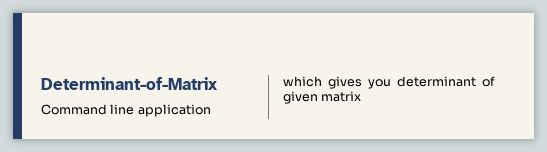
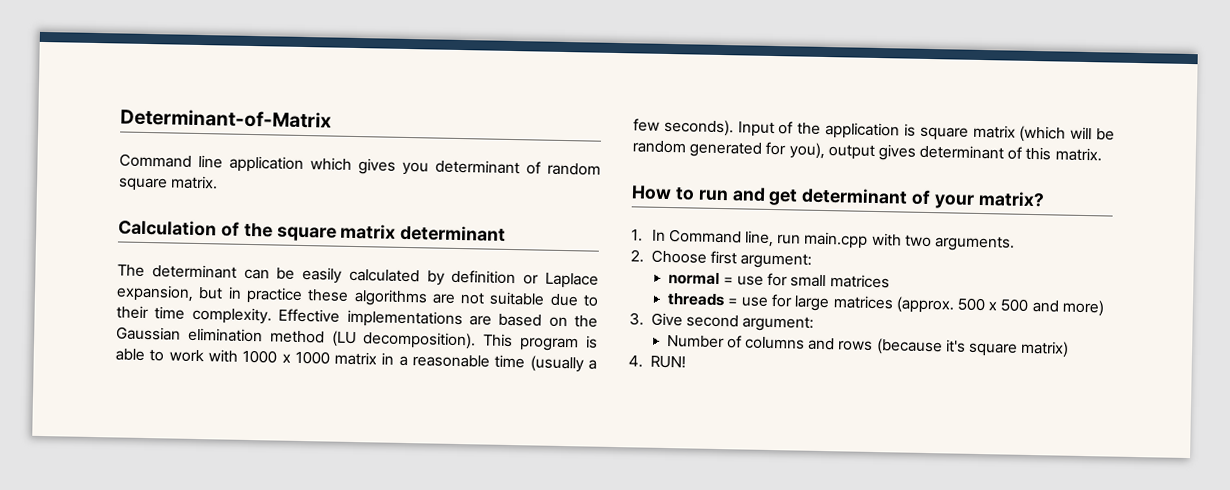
- Command line application which gives you determinant of given matrix
+ Command line application which gives you determinant of random square matrix.
+ Calculation of the square matrix determinant
+ The determinant can be easily calculated by definition or Laplace expansion, but in practice these algorithms are not suitable due to their time complexity. Effective implementations are based on the Gaussian elimination method (LU decomposition). This program is able to work with 1000 x 1000 matrix in a reasonable time (usually a few seconds). Input of the application is square matrix (which will be random generated for you), output gives determinant of this matrix.
+ How to run and get determinant of your matrix?
+ 1. In Command line, run main.cpp with two arguments.
+ 2. Choose first argument:
+ normal = use for small matrices
+ threads = use for large matrices (approx. 500 x 500 and more)
+ 3. Give second argument:
+ Number of columns and rows (because it's square matrix)
+ 4. RUN!

